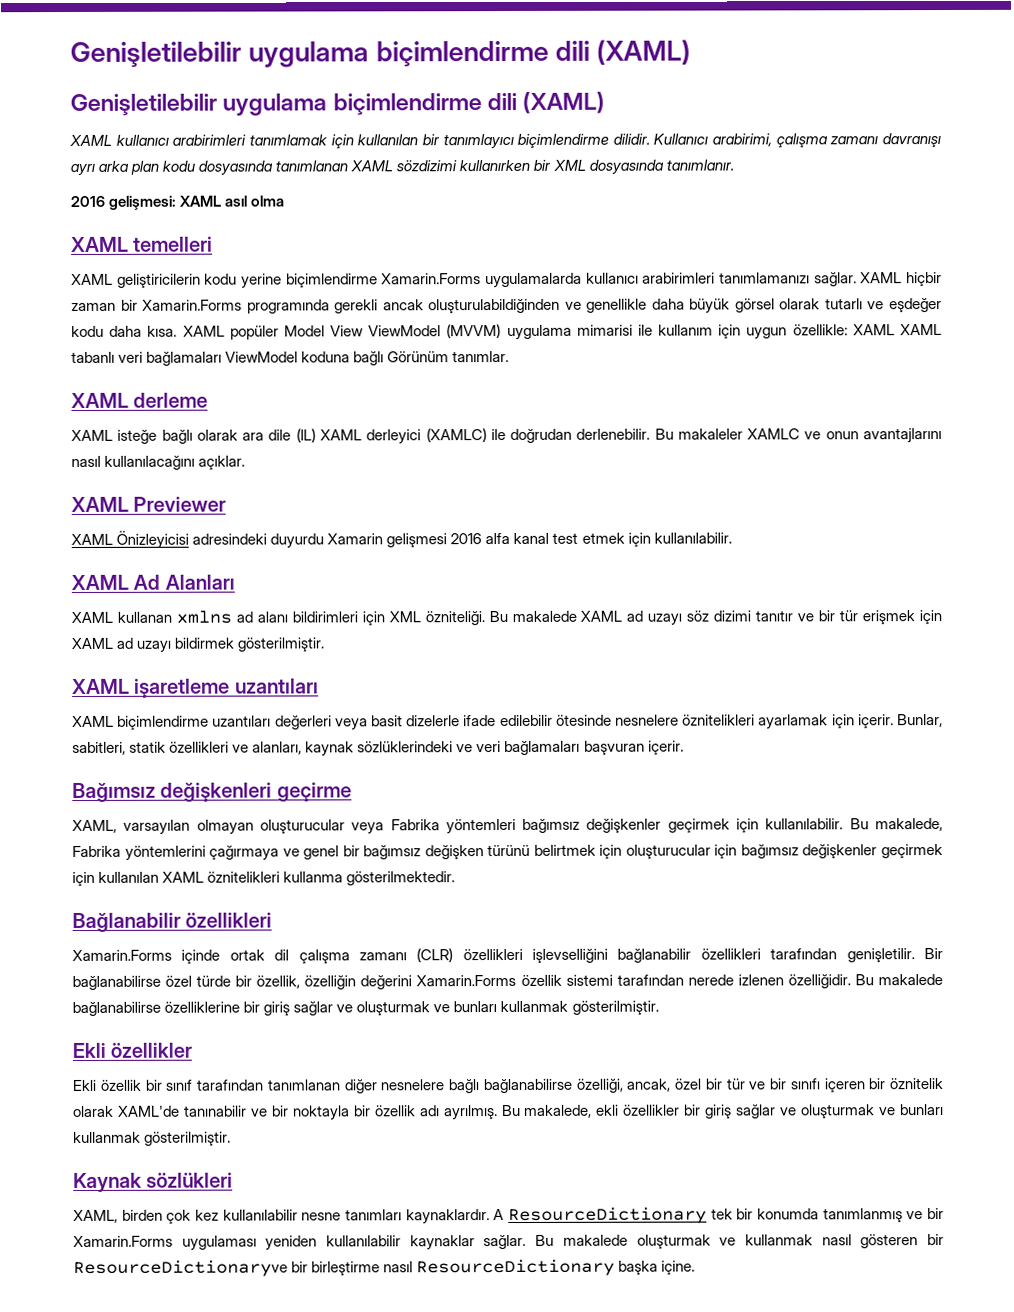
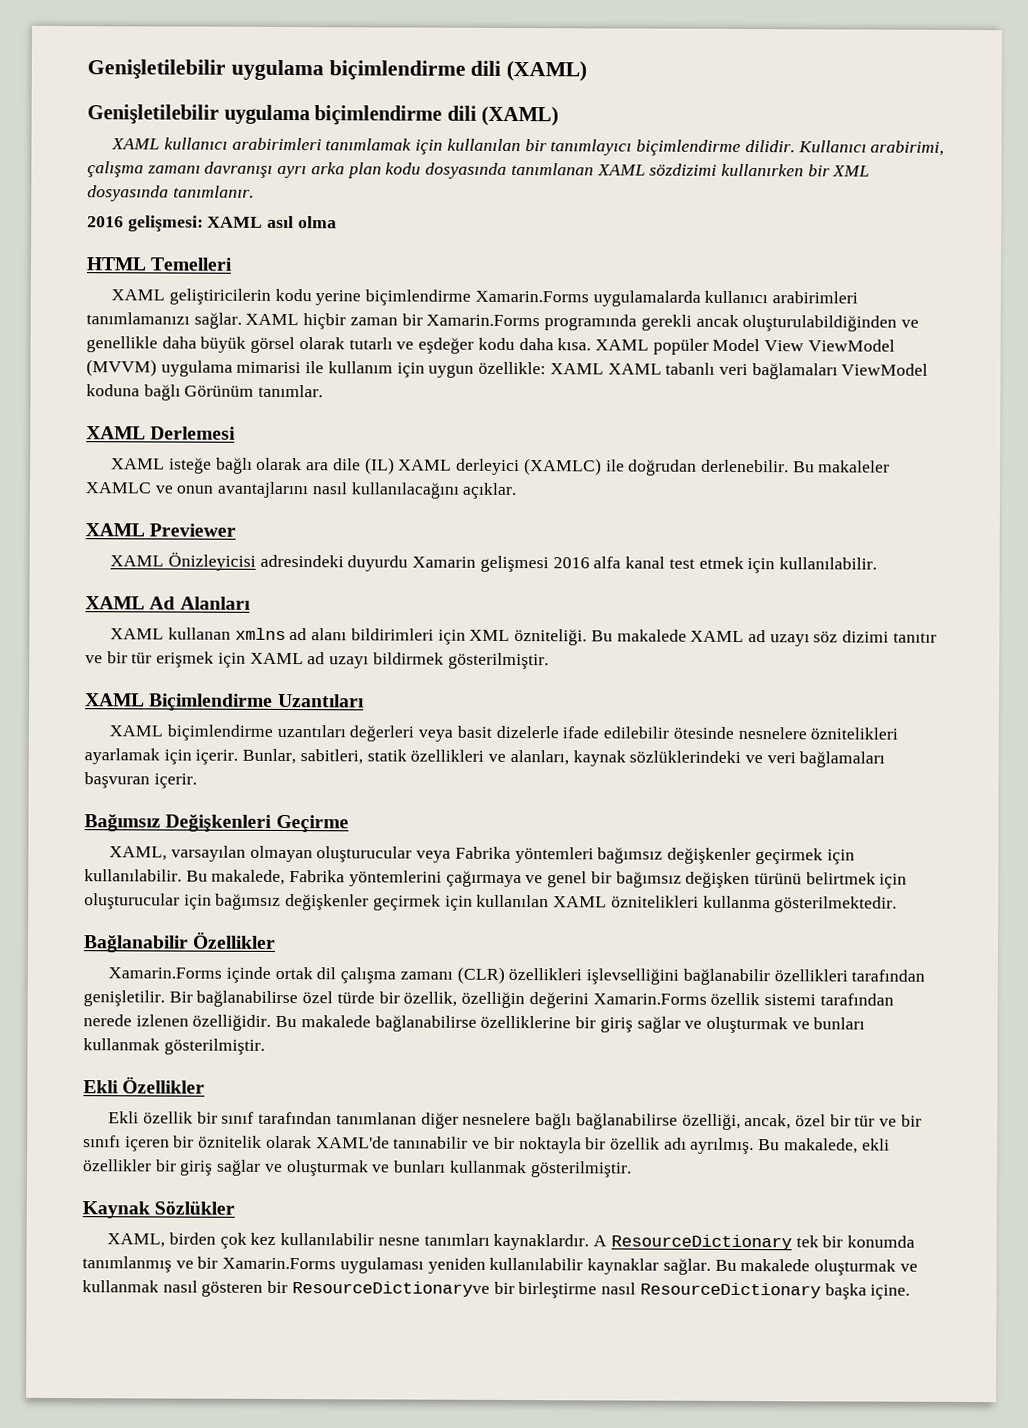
- XAML temelleri
+ HTML Temelleri
- XAML derleme
+ XAML Derlemesi
- XAML işaretleme uzantıları
+ XAML Biçimlendirme Uzantıları
- Bağımsız değişkenleri geçirme
+ Bağımsız Değişkenleri Geçirme
- Bağlanabilir özellikleri
+ Bağlanabilir Özellikler
- Ekli özellikler
+ Ekli Özellikler
- Kaynak sözlükleri
+ Kaynak Sözlükler

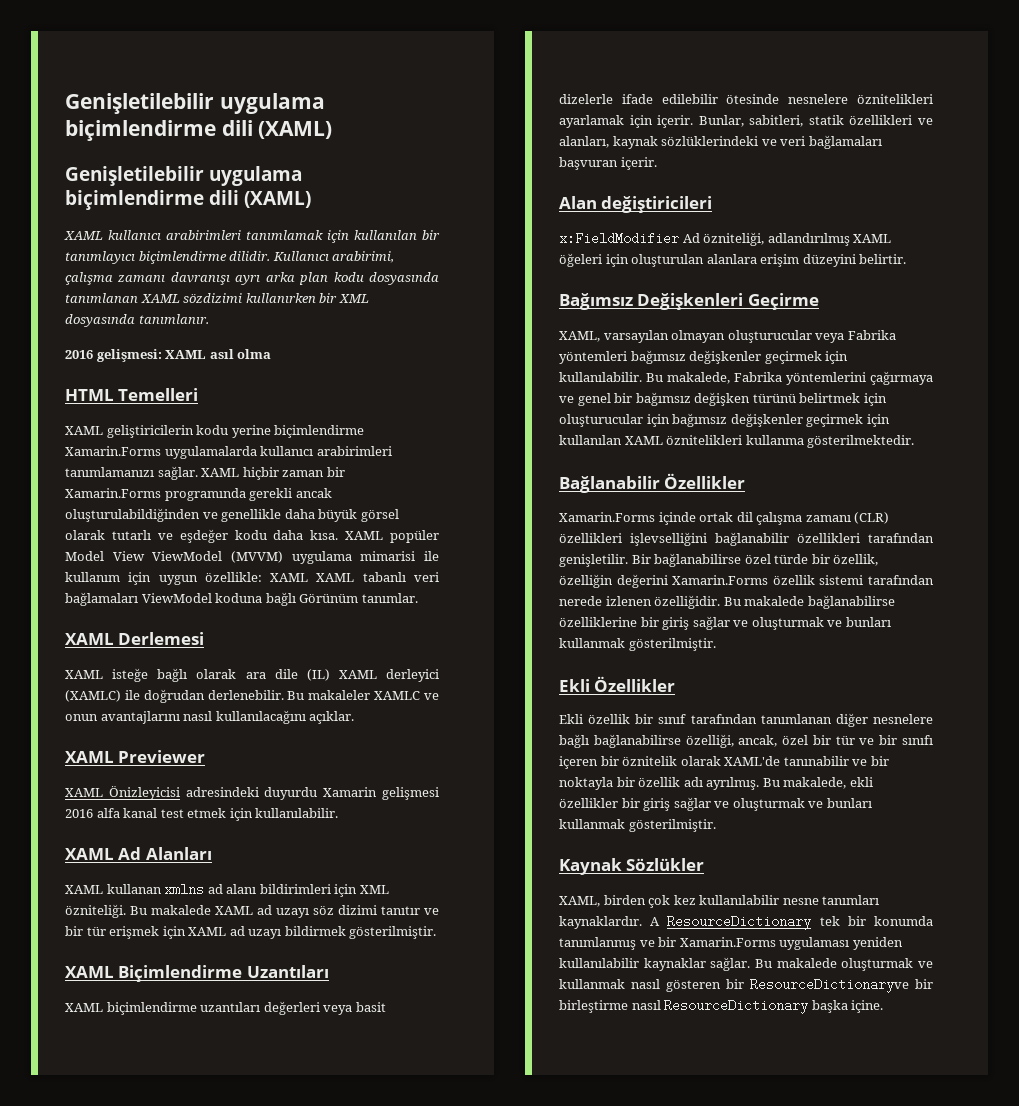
+ Alan değiştiricileri
+ x:FieldModifier Ad özniteliği, adlandırılmış XAML öğeleri için oluşturulan alanlara erişim düzeyini belirtir.

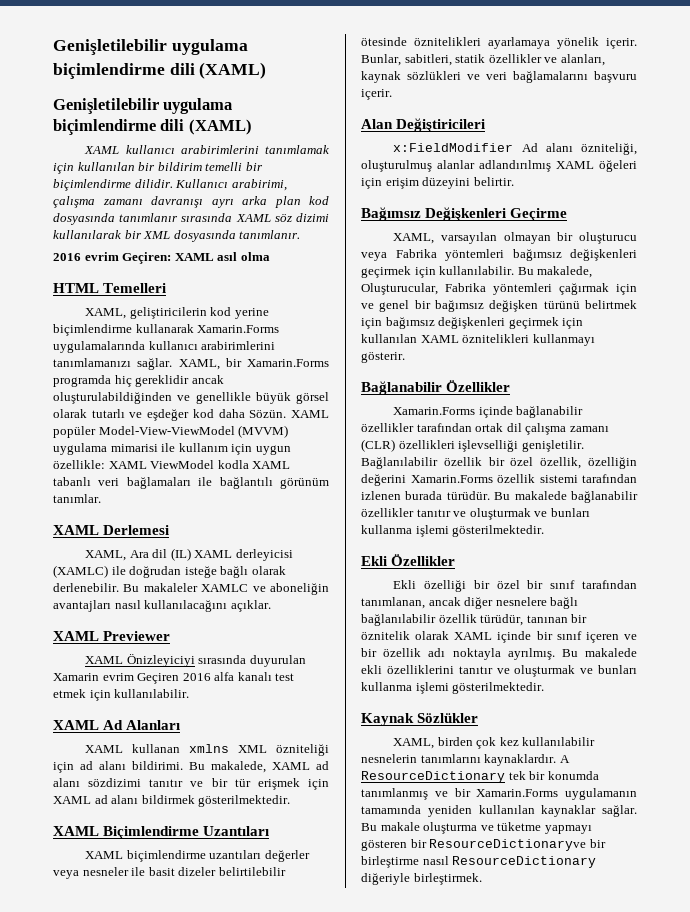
- XAML kullanıcı arabirimleri tanımlamak için kullanılan bir tanımlayıcı biçimlendirme dilidir.
+ XAML kullanıcı arabirimlerini tanımlamak için kullanılan bir bildirim temelli bir biçimlendirme dilidir.
- Kullanıcı arabirimi, çalışma zamanı davranışı ayrı arka plan kodu dosyasında tanımlanan XAML sözdizimi kullanırken bir XML dosyasında tanımlanır.
+ Kullanıcı arabirimi, çalışma zamanı davranışı ayrı arka plan kod dosyasında tanımlanır sırasında XAML söz dizimi kullanılarak bir XML dosyasında tanımlanır.
- 2016 gelişmesi: XAML asıl olma
+ 2016 evrim Geçiren: XAML asıl olma
- XAML geliştiricilerin kodu yerine biçimlendirme Xamarin.Forms uygulamalarda kullanıcı arabirimleri tanımlamanızı sağlar. XAML hiçbir zaman bir Xamarin.Forms programında gerekli ancak oluşturulabildiğinden ve genellikle daha büyük görsel olarak tutarlı ve eşdeğer kodu daha kısa. XAML popüler Model View ViewModel (MVVM) uygulama mimarisi ile kullanım için uygun özellikle: XAML XAML tabanlı veri bağlamaları ViewModel koduna bağlı Görünüm tanımlar.
+ XAML, geliştiricilerin kod yerine biçimlendirme kullanarak Xamarin.Forms uygulamalarında kullanıcı arabirimlerini tanımlamanızı sağlar. XAML, bir Xamarin.Forms programda hiç gereklidir ancak oluşturulabildiğinden ve genellikle büyük görsel olarak tutarlı ve eşdeğer kod daha Sözün. XAML popüler Model-View-ViewModel (MVVM) uygulama mimarisi ile kullanım için uygun özellikle: XAML ViewModel kodla XAML tabanlı veri bağlamaları ile bağlantılı görünüm tanımlar.
- XAML isteğe bağlı olarak ara dile (IL) XAML derleyici (XAMLC) ile doğrudan derlenebilir.
+ XAML, Ara dil (IL) XAML derleyicisi (XAMLC) ile doğrudan isteğe bağlı olarak derlenebilir.
- Bu makaleler XAMLC ve onun avantajlarını nasıl kullanılacağını açıklar.
+ Bu makaleler XAMLC ve aboneliğin avantajları nasıl kullanılacağını açıklar.
- XAML Önizleyicisi adresindeki duyurdu Xamarin gelişmesi 2016 alfa kanal test etmek için kullanılabilir.
+ XAML Önizleyiciyi sırasında duyurulan Xamarin evrim Geçiren 2016 alfa kanalı test etmek için kullanılabilir.
- XAML kullanan xmlns ad alanı bildirimleri için XML özniteliği. Bu makalede XAML ad uzayı söz dizimi tanıtır ve bir tür erişmek için XAML ad uzayı bildirmek gösterilmiştir.
+ XAML kullanan xmlns XML özniteliği için ad alanı bildirimi. Bu makalede, XAML ad alanı sözdizimi tanıtır ve bir tür erişmek için XAML ad alanı bildirmek gösterilmektedir.
- XAML biçimlendirme uzantıları değerleri veya basit dizelerle ifade edilebilir ötesinde nesnelere öznitelikleri ayarlamak için içerir.
+ XAML biçimlendirme uzantıları değerler veya nesneler ile basit dizeler belirtilebilir ötesinde öznitelikleri ayarlamaya yönelik içerir.
- Bunlar, sabitleri, statik özellikleri ve alanları, kaynak sözlüklerindeki ve veri bağlamaları başvuran içerir.
+ Bunlar, sabitleri, statik özellikler ve alanları, kaynak sözlükleri ve veri bağlamalarını başvuru içerir.
- Alan değiştiricileri
+ Alan Değiştiricileri
- x:FieldModifier Ad özniteliği, adlandırılmış XAML öğeleri için oluşturulan alanlara erişim düzeyini belirtir.
+ x:FieldModifier Ad alanı özniteliği, oluşturulmuş alanlar adlandırılmış XAML öğeleri için erişim düzeyini belirtir.
- XAML, varsayılan olmayan oluşturucular veya Fabrika yöntemleri bağımsız değişkenler geçirmek için kullanılabilir.
+ XAML, varsayılan olmayan bir oluşturucu veya Fabrika yöntemleri bağımsız değişkenleri geçirmek için kullanılabilir.
- Bu makalede, Fabrika yöntemlerini çağırmaya ve genel bir bağımsız değişken türünü belirtmek için oluşturucular için bağımsız değişkenler geçirmek için kullanılan XAML öznitelikleri kullanma gösterilmektedir.
+ Bu makalede, Oluşturucular, Fabrika yöntemleri çağırmak için ve genel bir bağımsız değişken türünü belirtmek için bağımsız değişkenleri geçirmek için kullanılan XAML öznitelikleri kullanmayı gösterir.
- Xamarin.Forms içinde ortak dil çalışma zamanı (CLR) özellikleri işlevselliğini bağlanabilir özellikleri tarafından genişletilir. Bir bağlanabilirse özel türde bir özellik, özelliğin değerini Xamarin.Forms özellik sistemi tarafından nerede izlenen özelliğidir. Bu makalede bağlanabilirse özelliklerine bir giriş sağlar ve oluşturmak ve bunları kullanmak gösterilmiştir.
+ Xamarin.Forms içinde bağlanabilir özellikler tarafından ortak dil çalışma zamanı (CLR) özellikleri işlevselliği genişletilir. Bağlanılabilir özellik bir özel özellik, özelliğin değerini Xamarin.Forms özellik sistemi tarafından izlenen burada türüdür. Bu makalede bağlanabilir özellikler tanıtır ve oluşturmak ve bunları kullanma işlemi gösterilmektedir.
- Ekli özellik bir sınıf tarafından tanımlanan diğer nesnelere bağlı bağlanabilirse özelliği, ancak, özel bir tür ve bir sınıfı içeren bir öznitelik olarak XAML'de tanınabilir ve bir noktayla bir özellik adı ayrılmış.
+ Ekli özelliği bir özel bir sınıf tarafından tanımlanan, ancak diğer nesnelere bağlı bağlanılabilir özellik türüdür, tanınan bir öznitelik olarak XAML içinde bir sınıf içeren ve bir özellik adı noktayla ayrılmış.
- Bu makalede, ekli özellikler bir giriş sağlar ve oluşturmak ve bunları kullanmak gösterilmiştir.
+ Bu makalede ekli özelliklerini tanıtır ve oluşturmak ve bunları kullanma işlemi gösterilmektedir.
- XAML, birden çok kez kullanılabilir nesne tanımları kaynaklardır.
+ XAML, birden çok kez kullanılabilir nesnelerin tanımlarını kaynaklardır.
- A ResourceDictionary tek bir konumda tanımlanmış ve bir Xamarin.Forms uygulaması yeniden kullanılabilir kaynaklar sağlar. Bu makalede oluşturmak ve kullanmak nasıl gösteren bir ResourceDictionaryve bir birleştirme nasıl ResourceDictionary başka içine.
+ A ResourceDictionary tek bir konumda tanımlanmış ve bir Xamarin.Forms uygulamanın tamamında yeniden kullanılan kaynaklar sağlar. Bu makale oluşturma ve tüketme yapmayı gösteren bir ResourceDictionaryve bir birleştirme nasıl ResourceDictionary diğeriyle birleştirmek.

